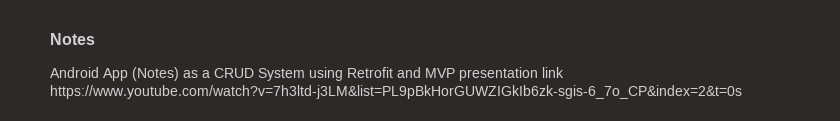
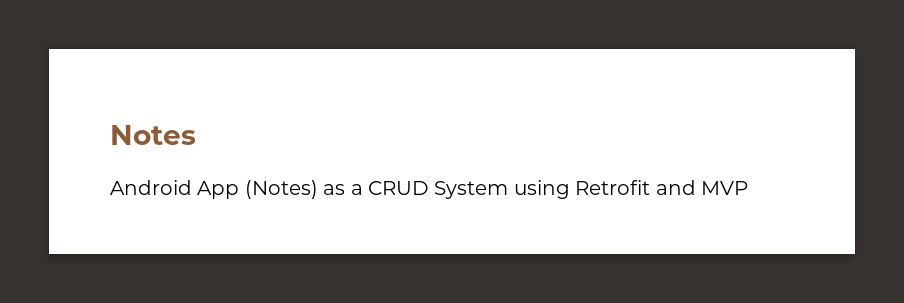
- Android App (Notes) as a CRUD System using Retrofit and MVP presentation link https://www.youtube.com/watch?v=7h3ltd-j3LM&list=PL9pBkHorGUWZIGkIb6zk-sgis-6_7o_CP&index=2&t=0s
+ Android App (Notes) as a CRUD System using Retrofit and MVP

